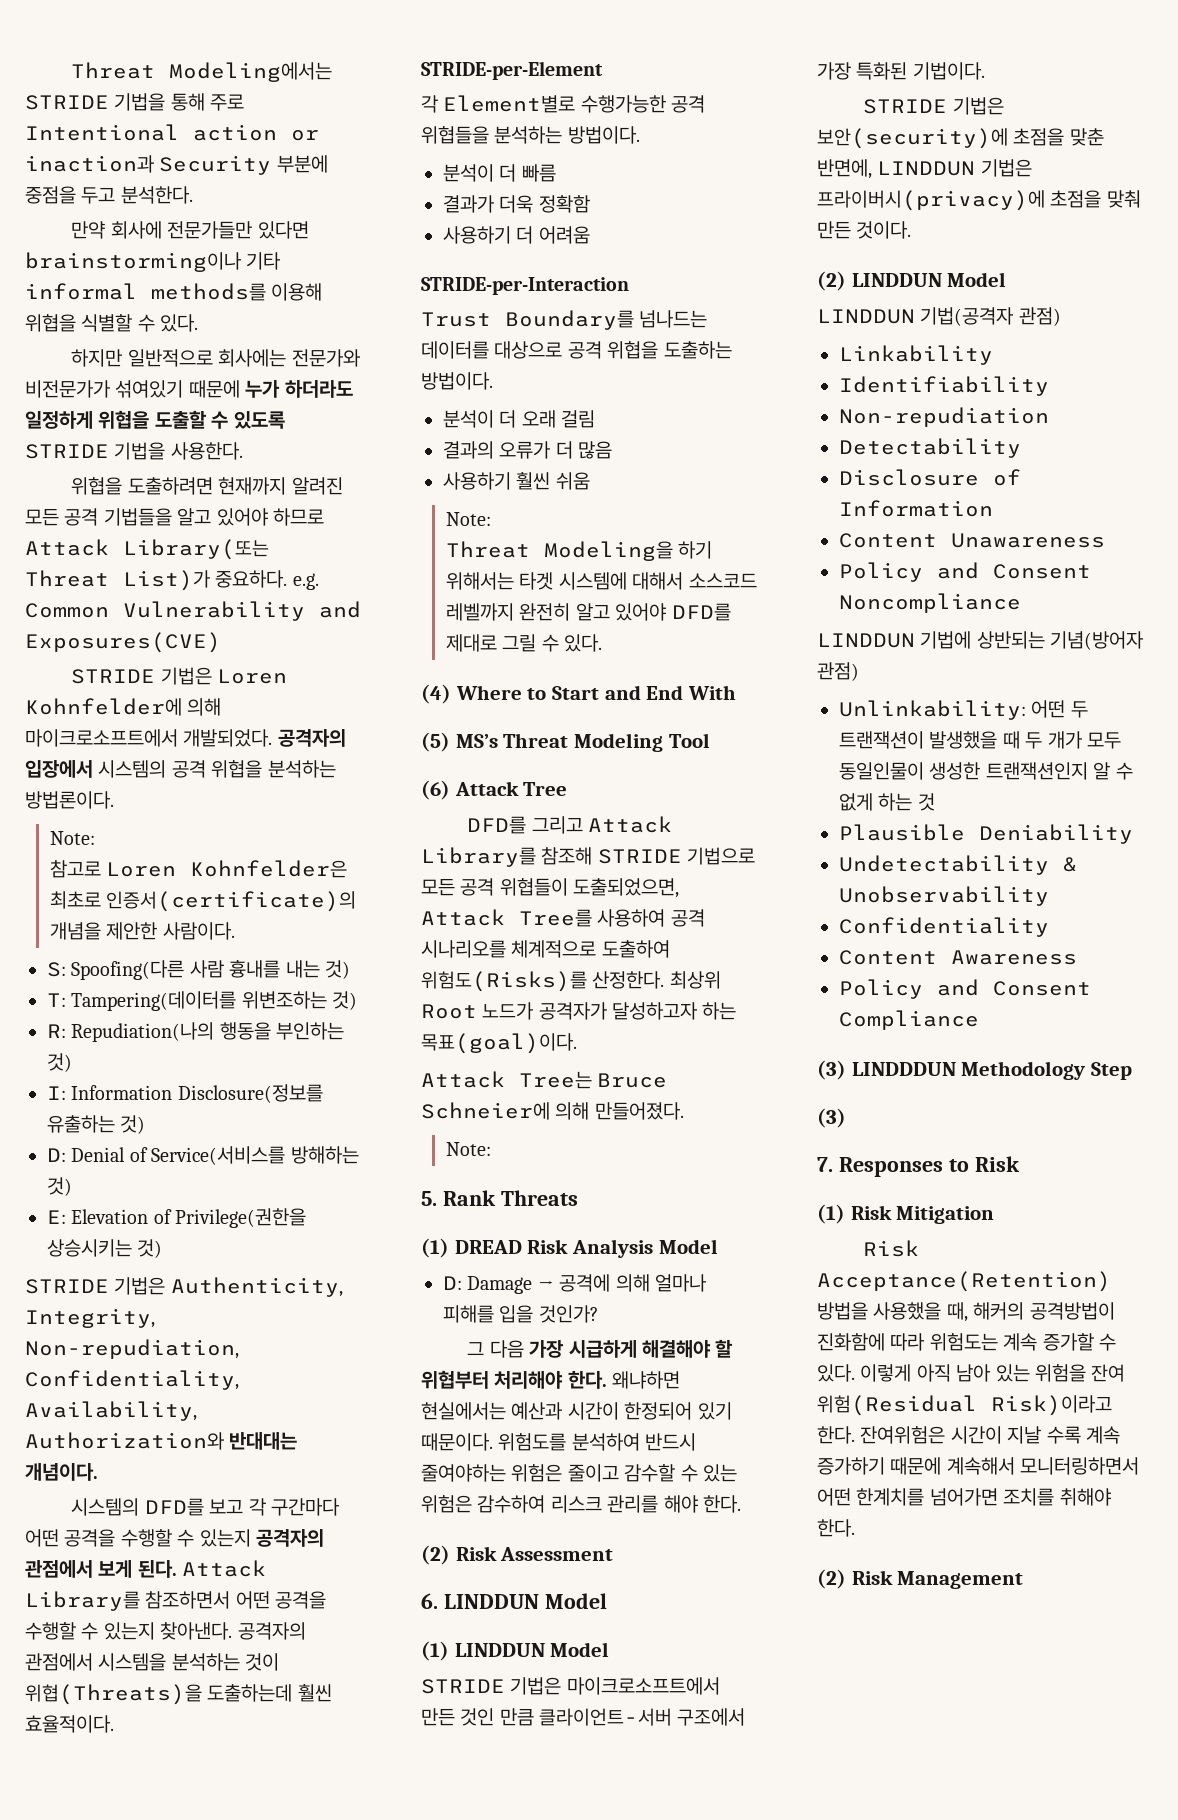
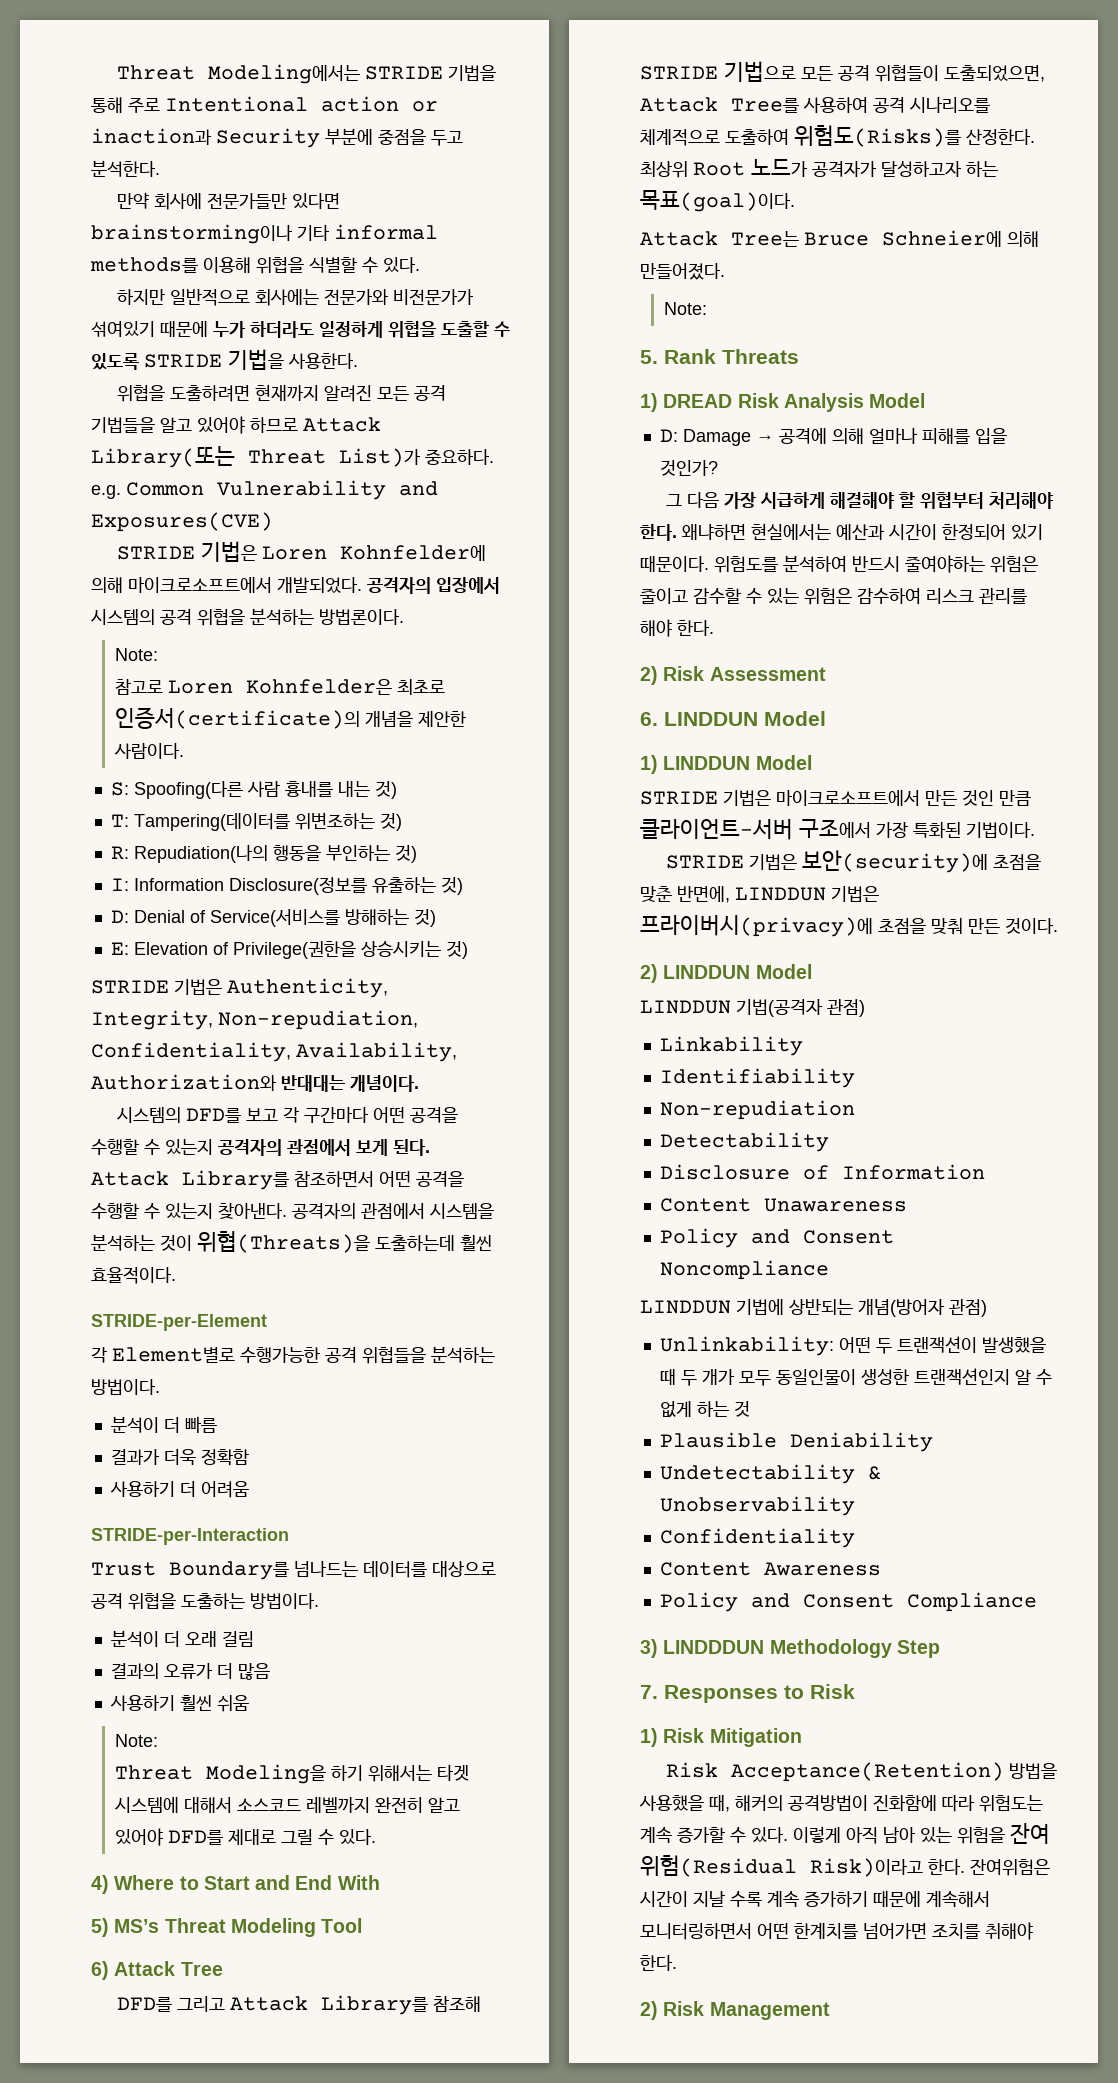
- (4) Where to Start and End With
+ 4) Where to Start and End With
- (5) MS’s Threat Modeling Tool
+ 5) MS’s Threat Modeling Tool
- (6) Attack Tree
+ 6) Attack Tree
- (1) DREAD Risk Analysis Model
+ 1) DREAD Risk Analysis Model
- (2) Risk Assessment
+ 2) Risk Assessment
- (1) LINDDUN Model
+ 1) LINDDUN Model
- (2) LINDDUN Model
+ 2) LINDDUN Model
- LINDDUN 기법에 상반되는 기념(방어자 관점)
+ LINDDUN 기법에 상반되는 개념(방어자 관점)
- (3) LINDDDUN Methodology Step
- (3)
+ 3) LINDDDUN Methodology Step
- (1) Risk Mitigation
+ 1) Risk Mitigation
- (2) Risk Management
+ 2) Risk Management

